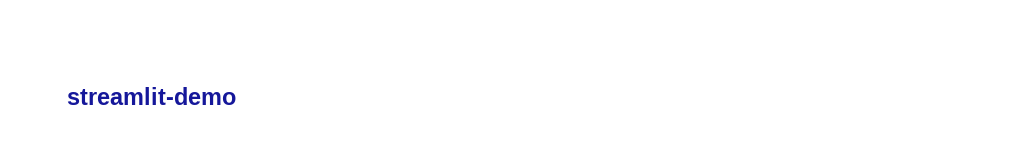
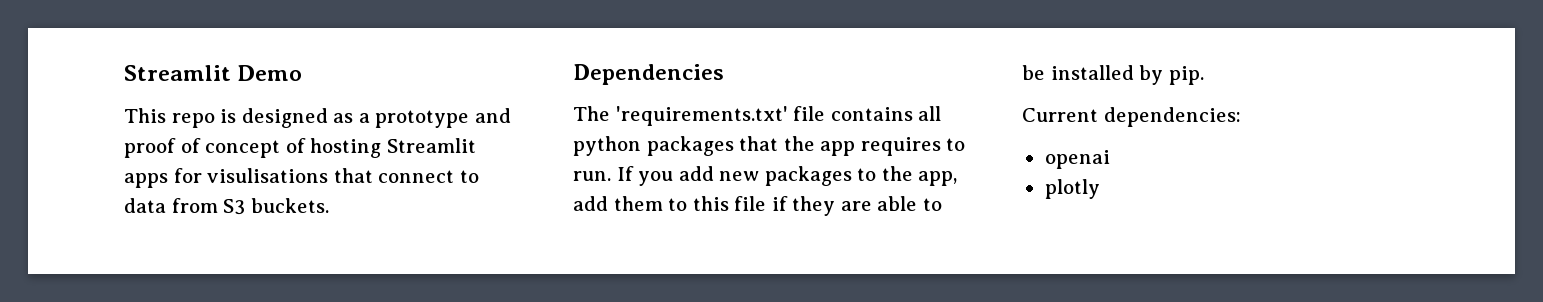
- streamlit-demo
+ Streamlit Demo
+ This repo is designed as a prototype and proof of concept of hosting Streamlit apps for visulisations that connect to data from S3 buckets.
+ Dependencies
+ The 'requirements.txt' file contains all python packages that the app requires to run. If you add new packages to the app, add them to this file if they are able to be installed by pip.
+ Current dependencies:
+ openai
+ plotly

